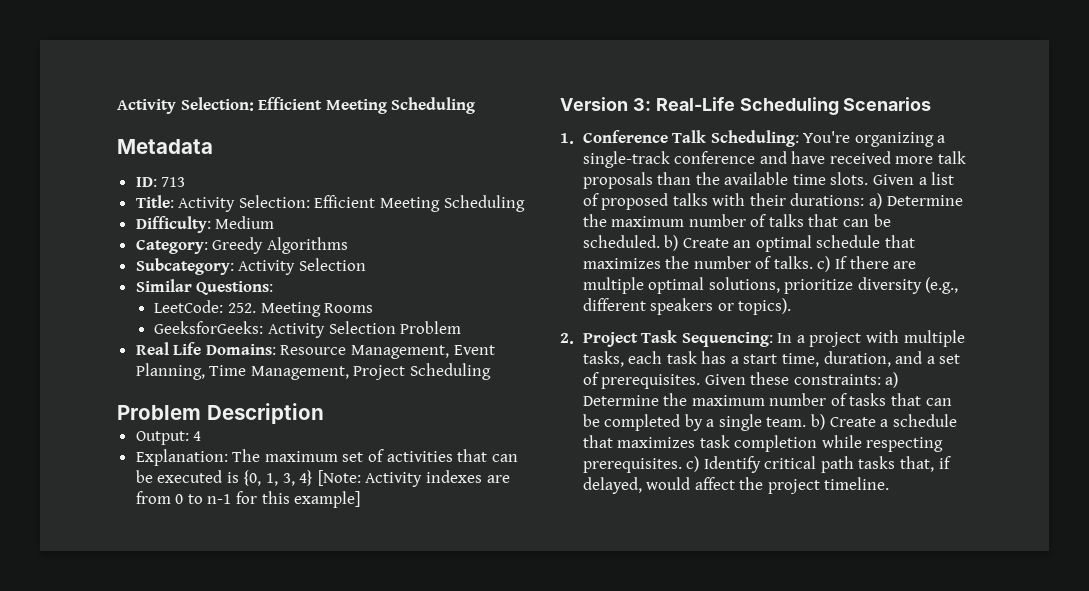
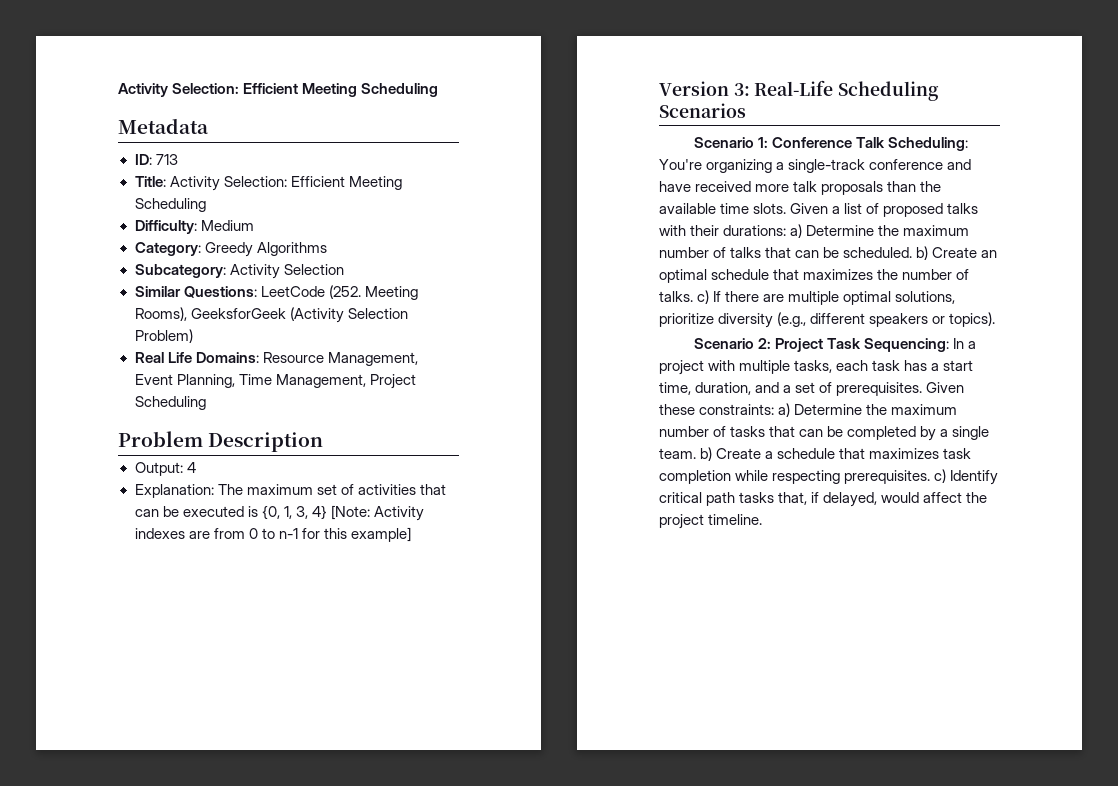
- Similar Questions:
- LeetCode: 252. Meeting Rooms
- GeeksforGeeks: Activity Selection Problem
+ Similar Questions: LeetCode (252. Meeting Rooms), GeeksforGeek (Activity Selection Problem)
- 1. Conference Talk Scheduling: You're organizing a single-track conference and have received more talk proposals than the available time slots.
+ Scenario 1: Conference Talk Scheduling: You're organizing a single-track conference and have received more talk proposals than the available time slots.
- 2. Project Task Sequencing: In a project with multiple tasks, each task has a start time, duration, and a set of prerequisites.
+ Scenario 2: Project Task Sequencing: In a project with multiple tasks, each task has a start time, duration, and a set of prerequisites.

